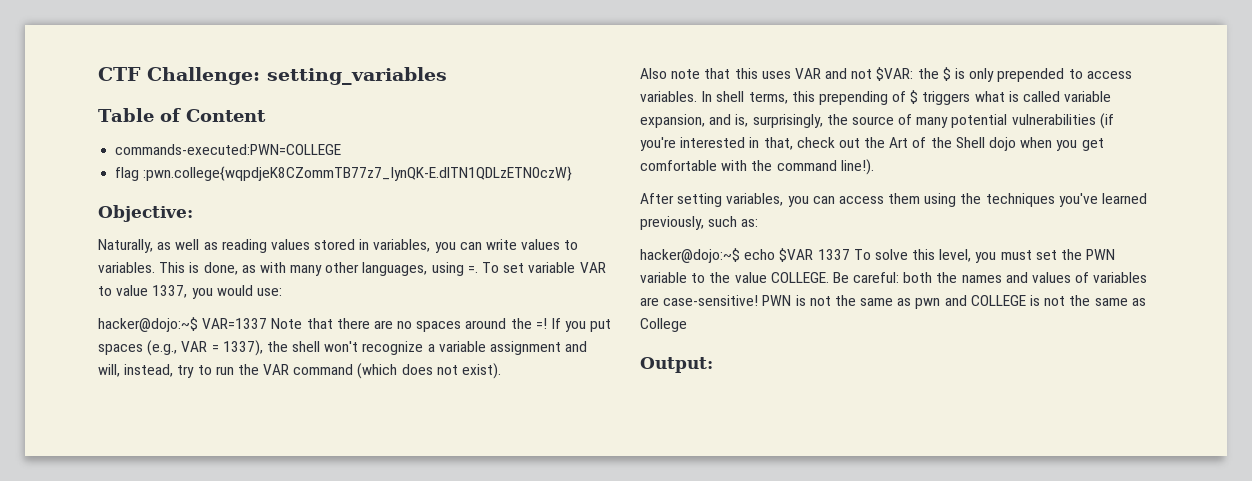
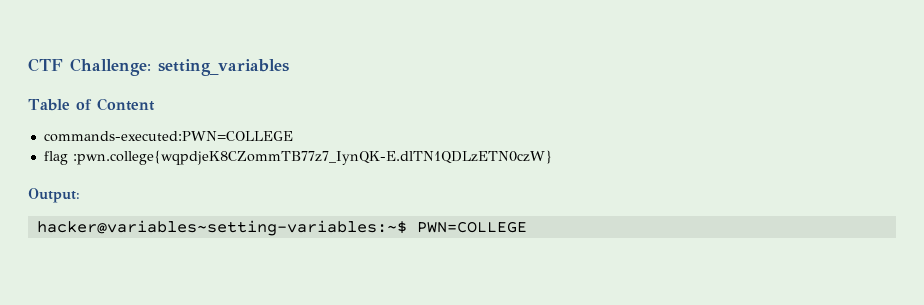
- Objective:
- Naturally, as well as reading values stored in variables, you can write values to variables. This is done, as with many other languages, using =. To set variable VAR to value 1337, you would use:
- hacker@dojo:~$ VAR=1337 Note that there are no spaces around the =! If you put spaces (e.g., VAR = 1337), the shell won't recognize a variable assignment and will, instead, try to run the VAR command (which does not exist).
- Also note that this uses VAR and not $VAR: the $ is only prepended to access variables. In shell terms, this prepending of $ triggers what is called variable expansion, and is, surprisingly, the source of many potential vulnerabilities (if you're interested in that, check out the Art of the Shell dojo when you get comfortable with the command line!).
- After setting variables, you can access them using the techniques you've learned previously, such as:
- hacker@dojo:~$ echo $VAR 1337 To solve this level, you must set the PWN variable to the value COLLEGE. Be careful: both the names and values of variables are case-sensitive! PWN is not the same as pwn and COLLEGE is not the same as College
  Output:
+ hacker@variables~setting-variables:~$ PWN=COLLEGE

